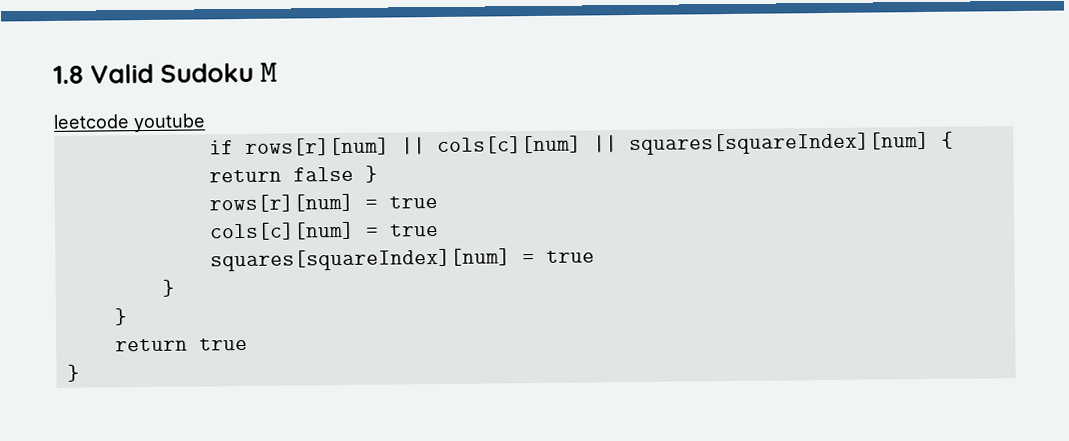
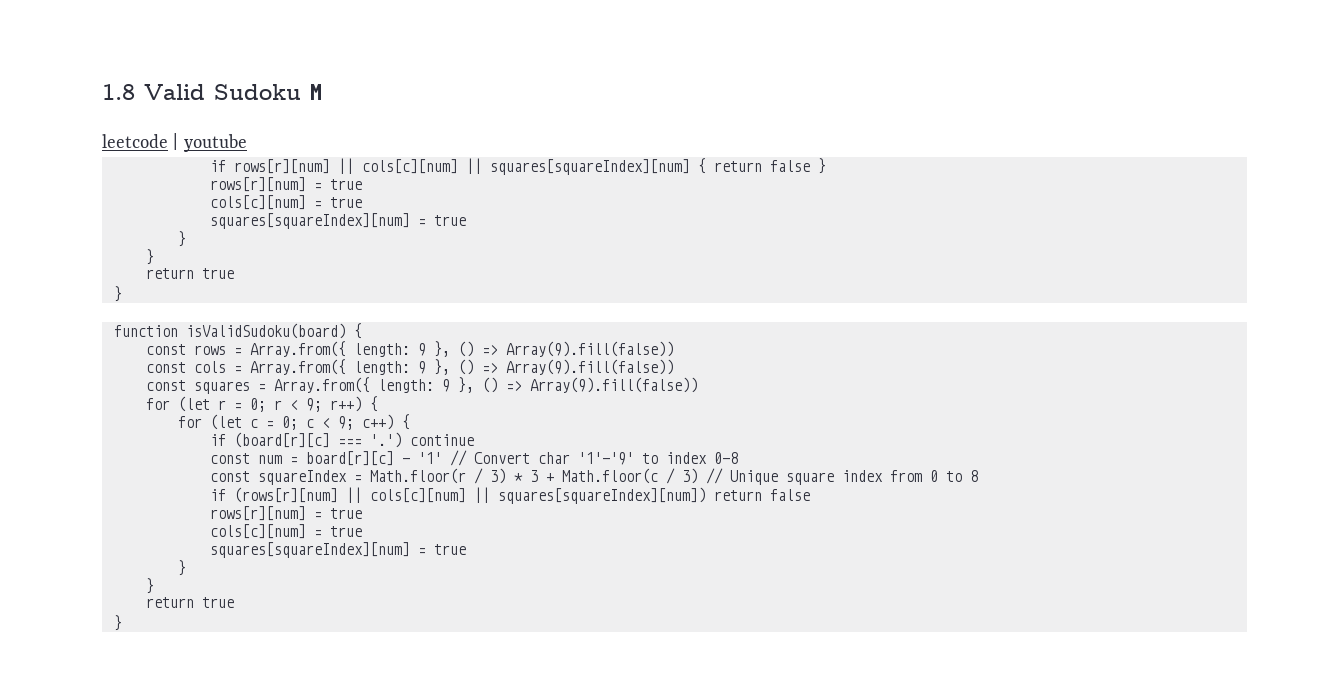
- leetcode youtube
+ leetcode | youtube
+ function isValidSudoku(board) {
+ const rows = Array.from({ length: 9 }, () => Array(9).fill(false))
+ const cols = Array.from({ length: 9 }, () => Array(9).fill(false))
+ const squares = Array.from({ length: 9 }, () => Array(9).fill(false))
+ for (let r = 0; r < 9; r++) {
+ for (let c = 0; c < 9; c++) {
+ if (board[r][c] === '.') continue
+ const num = board[r][c] - '1' // Convert char '1'-'9' to index 0-8
+ const squareIndex = Math.floor(r / 3) * 3 + Math.floor(c / 3) // Unique square index from 0 to 8
+ if (rows[r][num] || cols[c][num] || squares[squareIndex][num]) return false
+ rows[r][num] = true
+ cols[c][num] = true
+ squares[squareIndex][num] = true
+ }
+ }
+ return true
+ }

